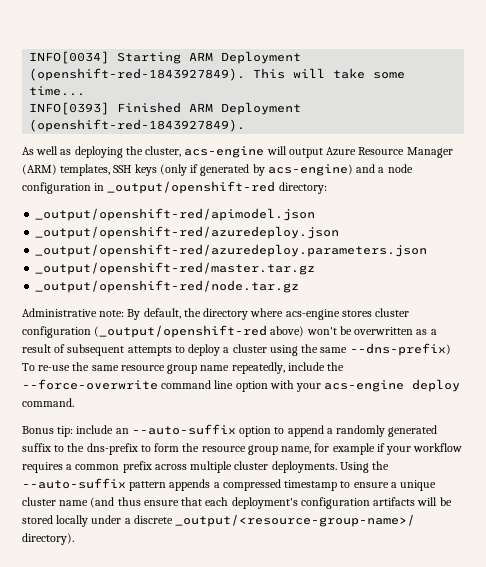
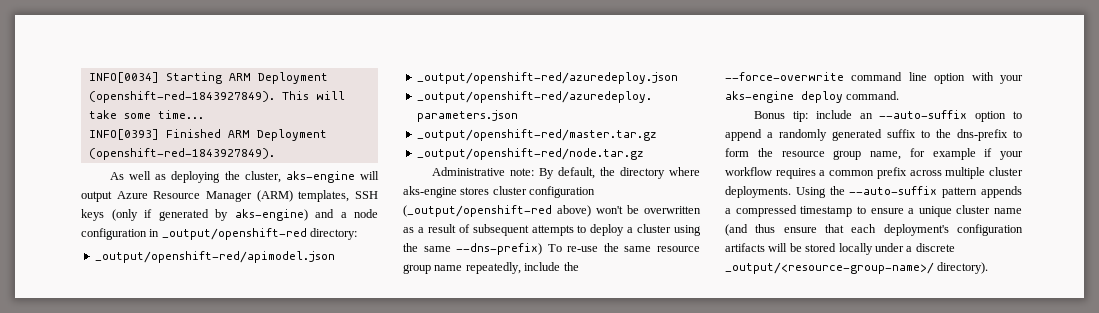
- As well as deploying the cluster, acs-engine will output Azure Resource Manager (ARM) templates, SSH keys (only if generated by acs-engine) and a node configuration in _output/openshift-red directory:
+ As well as deploying the cluster, aks-engine will output Azure Resource Manager (ARM) templates, SSH keys (only if generated by aks-engine) and a node configuration in _output/openshift-red directory:
- Administrative note: By default, the directory where acs-engine stores cluster configuration (_output/openshift-red above) won't be overwritten as a result of subsequent attempts to deploy a cluster using the same --dns-prefix) To re-use the same resource group name repeatedly, include the --force-overwrite command line option with your acs-engine deploy command.
+ Administrative note: By default, the directory where aks-engine stores cluster configuration (_output/openshift-red above) won't be overwritten as a result of subsequent attempts to deploy a cluster using the same --dns-prefix) To re-use the same resource group name repeatedly, include the --force-overwrite command line option with your aks-engine deploy command.

